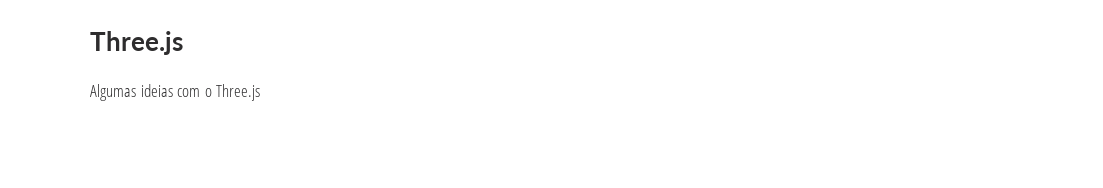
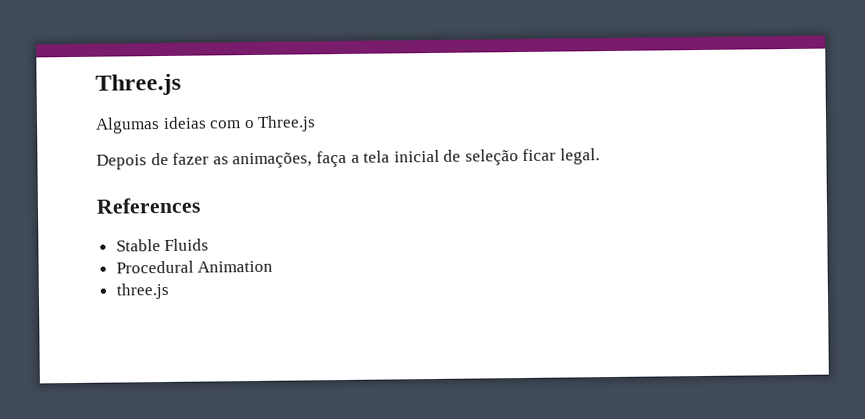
+ Depois de fazer as animações, faça a tela inicial de seleção ficar legal.
+ References
+ Stable Fluids
+ Procedural Animation
+ three.js

